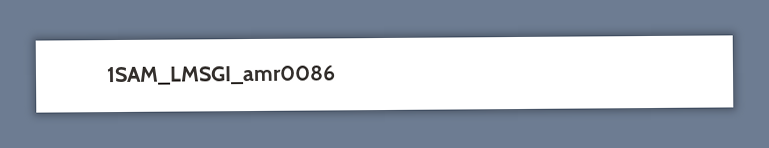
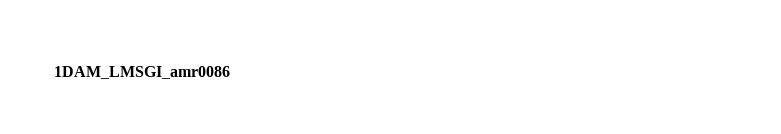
- 1SAM_LMSGI_amr0086
+ 1DAM_LMSGI_amr0086

